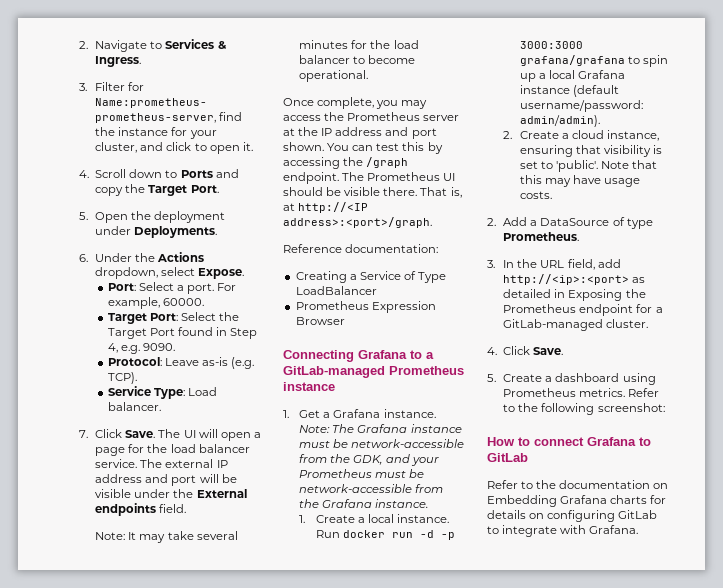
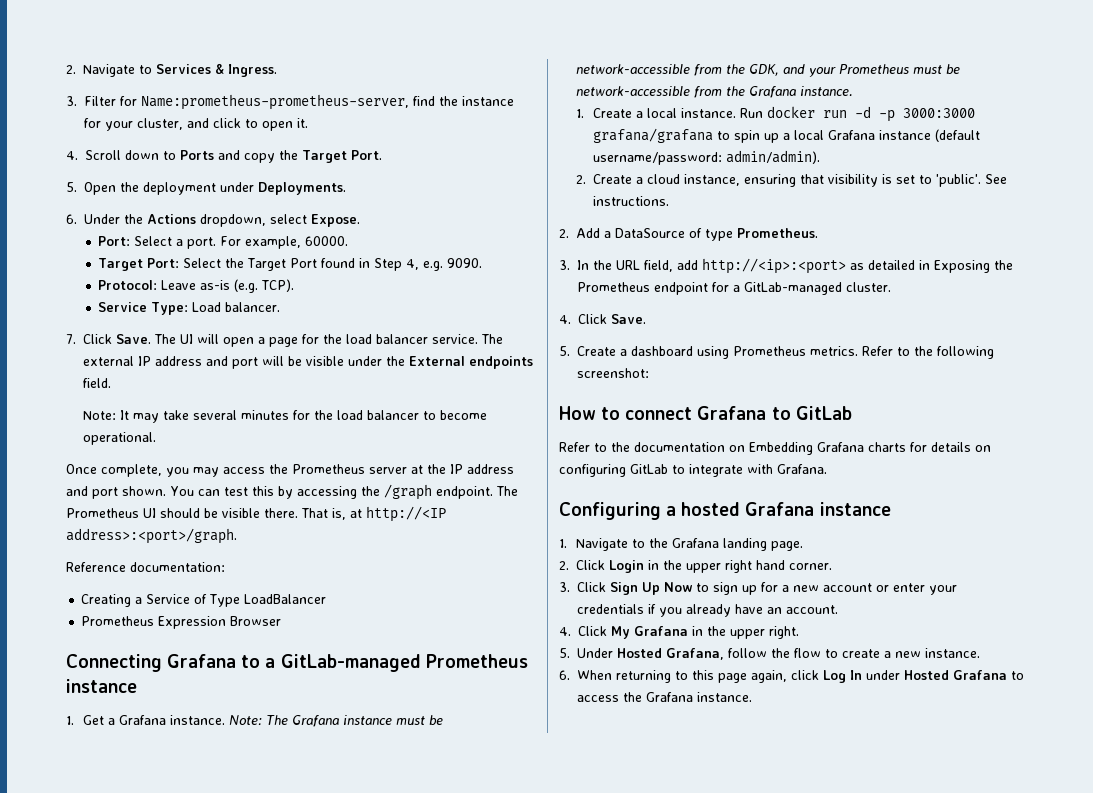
- Note that this may have usage costs.
+ See instructions.
+ Configuring a hosted Grafana instance
+ 1. Navigate to the Grafana landing page.
+ 2. Click Login in the upper right hand corner.
+ 3. Click Sign Up Now to sign up for a new account or enter your credentials if you already have an account.
+ 4. Click My Grafana in the upper right.
+ 5. Under Hosted Grafana, follow the flow to create a new instance.
+ 6. When returning to this page again, click Log In under Hosted Grafana to access the Grafana instance.

